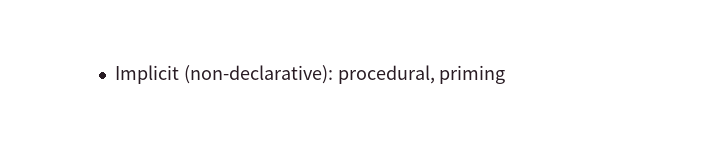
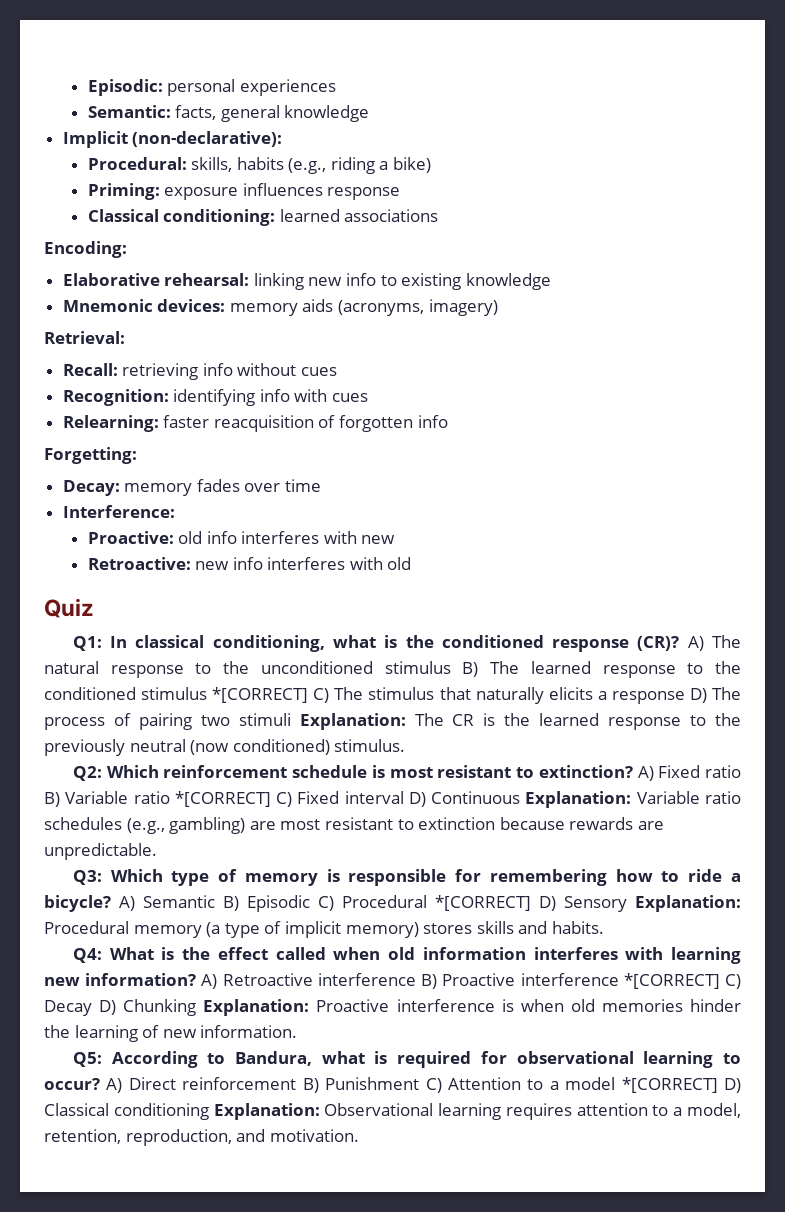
- Implicit (non-declarative): procedural, priming
+ Episodic: personal experiences
+ Semantic: facts, general knowledge
+ Implicit (non-declarative):
+ Procedural: skills, habits (e.g., riding a bike)
+ Priming: exposure influences response
+ Classical conditioning: learned associations
+ Encoding:
+ Elaborative rehearsal: linking new info to existing knowledge
+ Mnemonic devices: memory aids (acronyms, imagery)
+ Retrieval:
+ Recall: retrieving info without cues
+ Recognition: identifying info with cues
+ Relearning: faster reacquisition of forgotten info
+ Forgetting:
+ Decay: memory fades over time
+ Interference:
+ Proactive: old info interferes with new
+ Retroactive: new info interferes with old
+ Quiz
+ Q1: In classical conditioning, what is the conditioned response (CR)? A) The natural response to the unconditioned stimulus B) The learned response to the conditioned stimulus *[CORRECT] C) The stimulus that naturally elicits a response D) The process of pairing two stimuli Explanation: The CR is the learned response to the previously neutral (now conditioned) stimulus.
+ Q2: Which reinforcement schedule is most resistant to extinction? A) Fixed ratio B) Variable ratio *[CORRECT] C) Fixed interval D) Continuous Explanation: Variable ratio schedules (e.g., gambling) are most resistant to extinction because rewards are unpredictable.
+ Q3: Which type of memory is responsible for remembering how to ride a bicycle? A) Semantic B) Episodic C) Procedural *[CORRECT] D) Sensory Explanation: Procedural memory (a type of implicit memory) stores skills and habits.
+ Q4: What is the effect called when old information interferes with learning new information? A) Retroactive interference B) Proactive interference *[CORRECT] C) Decay D) Chunking Explanation: Proactive interference is when old memories hinder the learning of new information.
+ Q5: According to Bandura, what is required for observational learning to occur? A) Direct reinforcement B) Punishment C) Attention to a model *[CORRECT] D) Classical conditioning Explanation: Observational learning requires attention to a model, retention, reproduction, and motivation.

